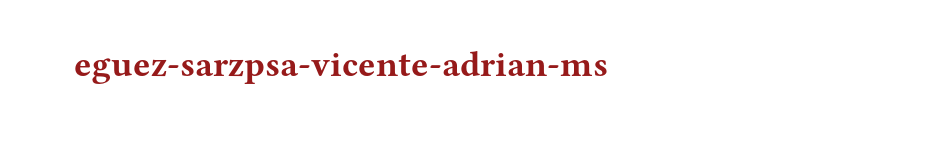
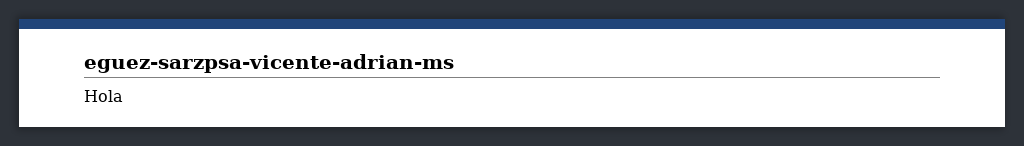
+ Hola

